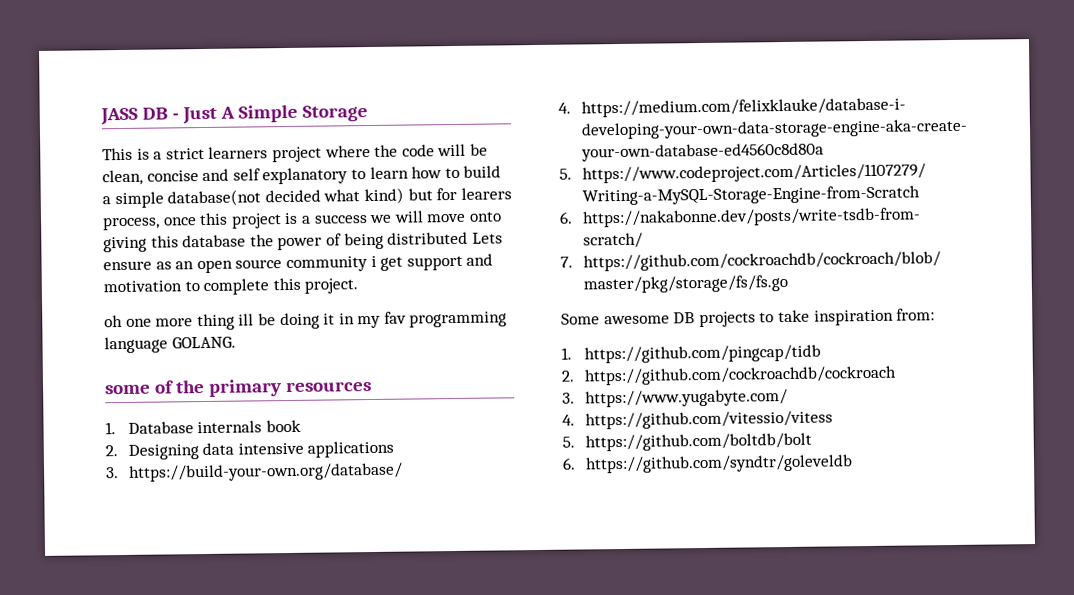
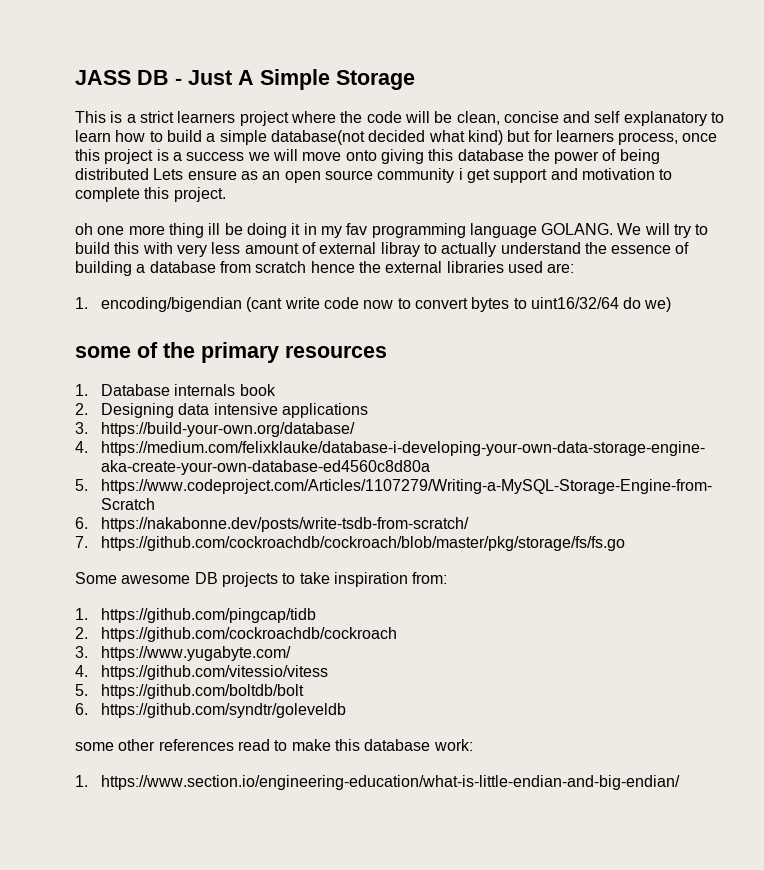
- This is a strict learners project where the code will be clean, concise and self explanatory to learn how to build a simple database(not decided what kind) but for learers process, once this project is a success we will move onto giving this database the power of being distributed Lets ensure as an open source community i get support and motivation to complete this project.
+ This is a strict learners project where the code will be clean, concise and self explanatory to learn how to build a simple database(not decided what kind) but for learners process, once this project is a success we will move onto giving this database the power of being distributed Lets ensure as an open source community i get support and motivation to complete this project.
+ We will try to build this with very less amount of external libray to actually understand the essence of building a database from scratch hence the external libraries used are:
+ 1. encoding/bigendian (cant write code now to convert bytes to uint16/32/64 do we)
+ some other references read to make this database work:
+ 1. https://www.section.io/engineering-education/what-is-little-endian-and-big-endian/

